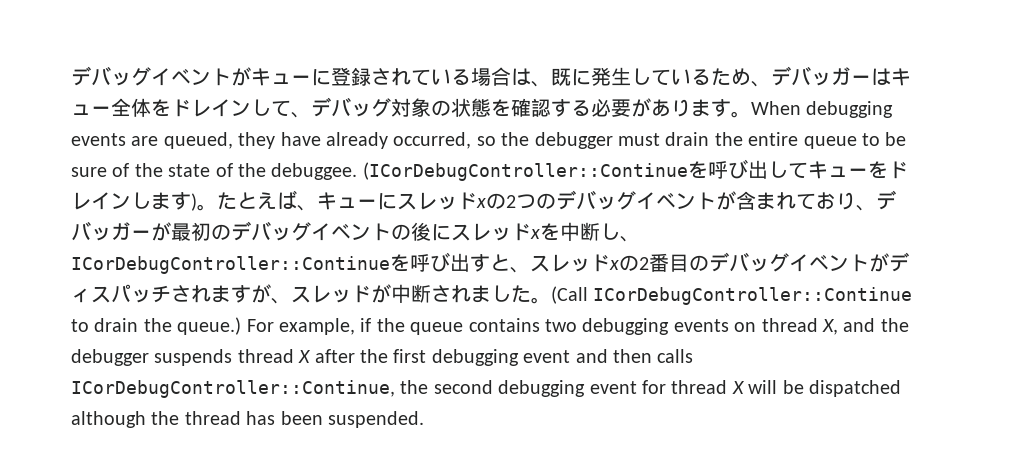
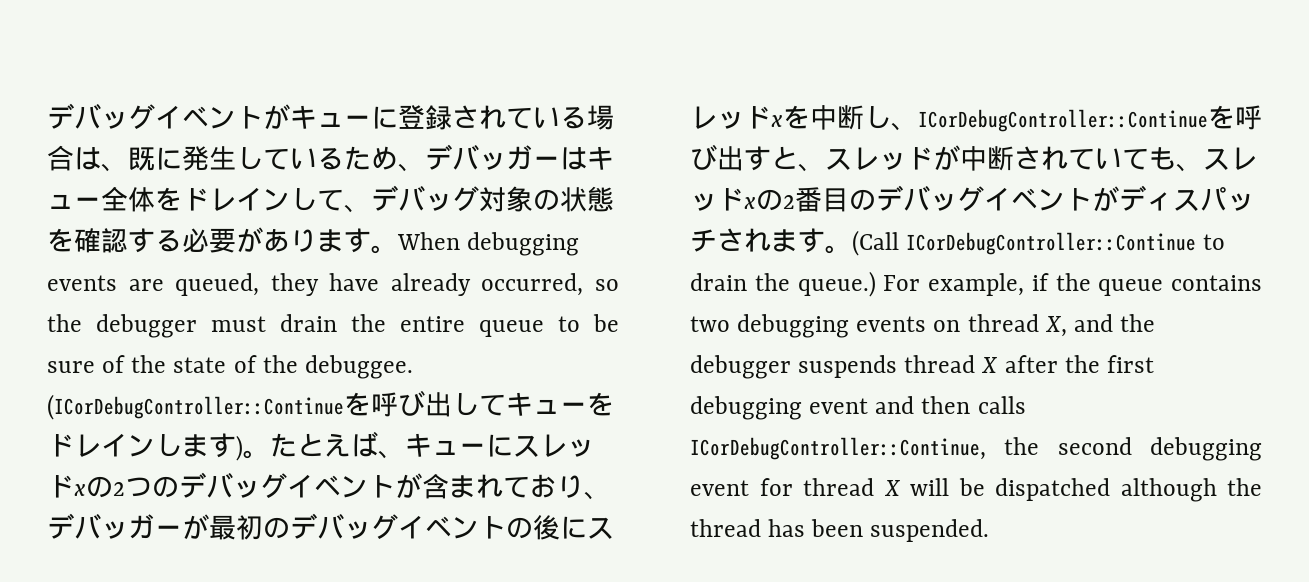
- たとえば、キューにスレッドxの2つのデバッグイベントが含まれており、デバッガーが最初のデバッグイベントの後にスレッドxを中断し、ICorDebugController::Continueを呼び出すと、スレッドxの2番目のデバッグイベントがディスパッチされますが、スレッドが中断されました。
+ たとえば、キューにスレッドxの2つのデバッグイベントが含まれており、デバッガーが最初のデバッグイベントの後にスレッドxを中断し、ICorDebugController::Continueを呼び出すと、スレッドが中断されていても、スレッドxの2番目のデバッグイベントがディスパッチされます。

